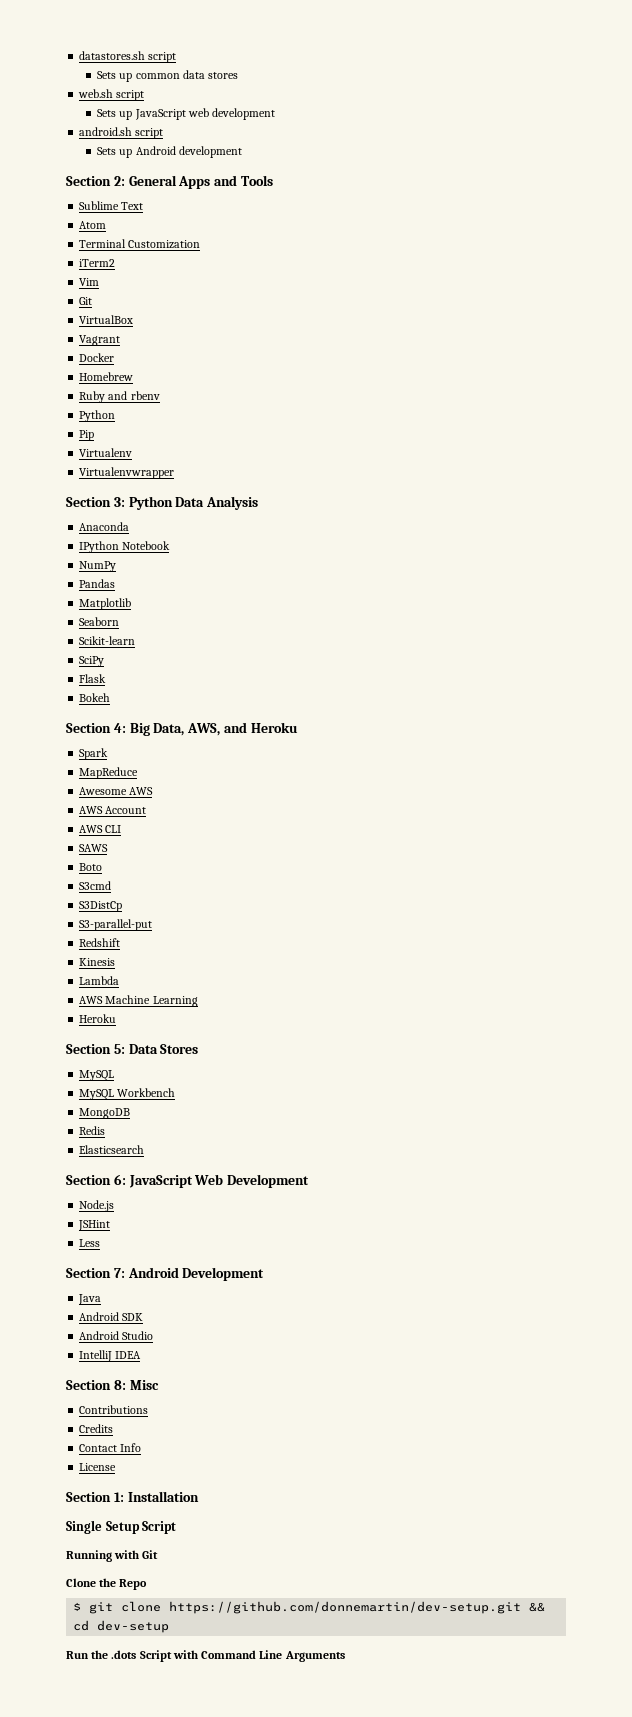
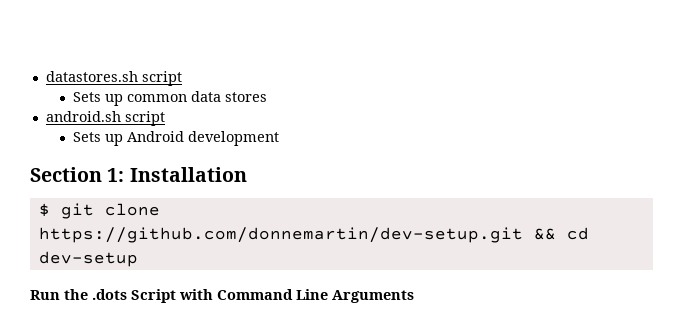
- web.sh script
- Sets up JavaScript web development
- Section 2: General Apps and Tools
- Sublime Text
- Atom
- Terminal Customization
- iTerm2
- Vim
- Git
- VirtualBox
- Vagrant
- Docker
- Homebrew
- Ruby and rbenv
- Python
- Pip
- Virtualenv
- Virtualenvwrapper
- Section 3: Python Data Analysis
- Anaconda
- IPython Notebook
- NumPy
- Pandas
- Matplotlib
- Seaborn
- Scikit-learn
- SciPy
- Flask
- Bokeh
- Section 4: Big Data, AWS, and Heroku
- Spark
- MapReduce
- Awesome AWS
- AWS Account
- AWS CLI
- SAWS
- Boto
- S3cmd
- S3DistCp
- S3-parallel-put
- Redshift
- Kinesis
- Lambda
- AWS Machine Learning
- Heroku
- Section 5: Data Stores
- MySQL
- MySQL Workbench
- MongoDB
- Redis
- Elasticsearch
- Section 6: JavaScript Web Development
- Node.js
- JSHint
- Less
- Section 7: Android Development
- Java
- Android SDK
- Android Studio
- IntelliJ IDEA
- Section 8: Misc
- Contributions
- Credits
- Contact Info
- License
  Section 1: Installation
- Single Setup Script
- Running with Git
- Clone the Repo

